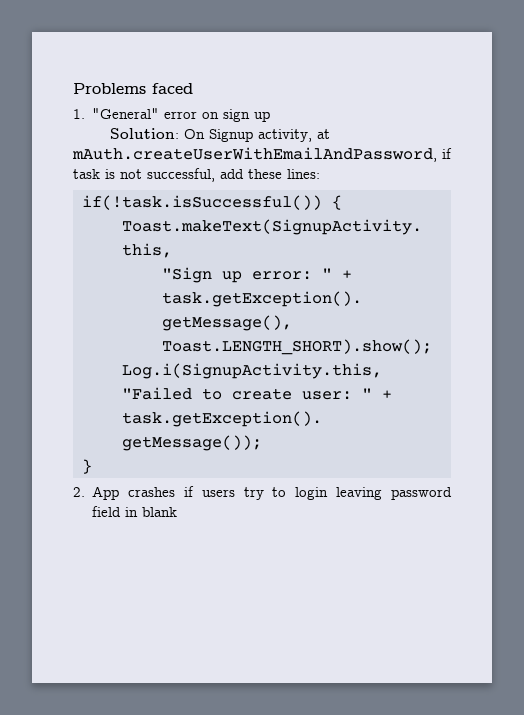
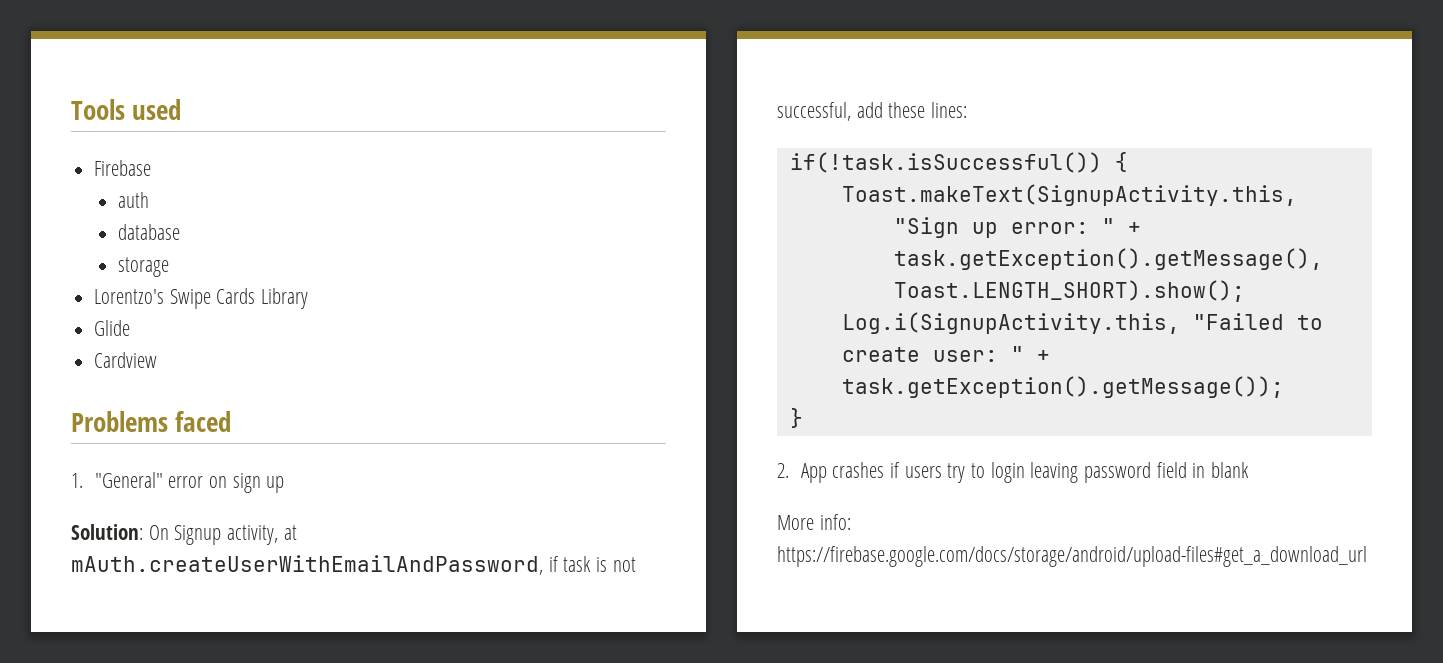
+ Tools used
+ Firebase
+ auth
+ database
+ storage
+ Lorentzo's Swipe Cards Library
+ Glide
+ Cardview
+ More info: https://firebase.google.com/docs/storage/android/upload-files#get_a_download_url

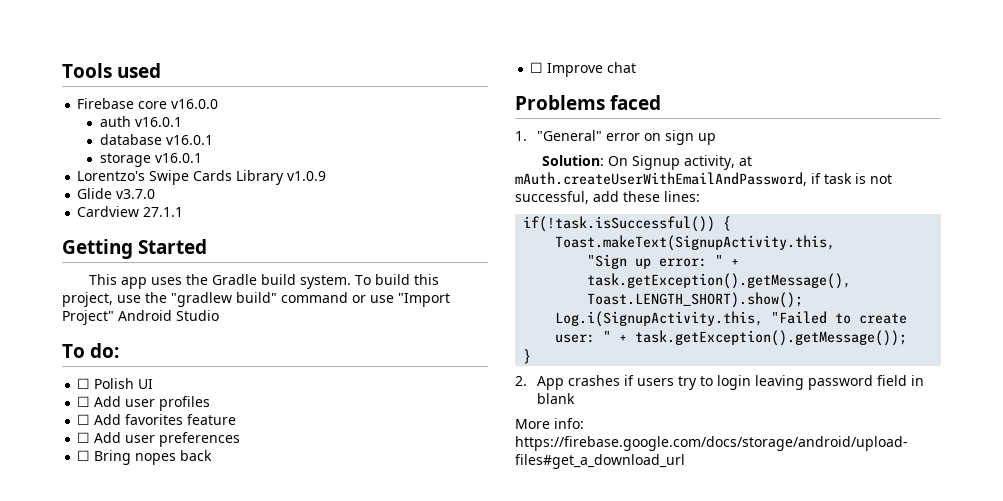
- Firebase
+ Firebase core v16.0.0
- auth
+ auth v16.0.1
- database
+ database v16.0.1
- storage
+ storage v16.0.1
- Lorentzo's Swipe Cards Library
+ Lorentzo's Swipe Cards Library v1.0.9
- Glide
+ Glide v3.7.0
- Cardview
+ Cardview 27.1.1
+ Getting Started
+ This app uses the Gradle build system. To build this project, use the "gradlew build" command or use "Import Project" Android Studio
+ To do:
+ ☐ Polish UI
+ ☐ Add user profiles
+ ☐ Add favorites feature
+ ☐ Add user preferences
+ ☐ Bring nopes back
+ ☐ Improve chat

